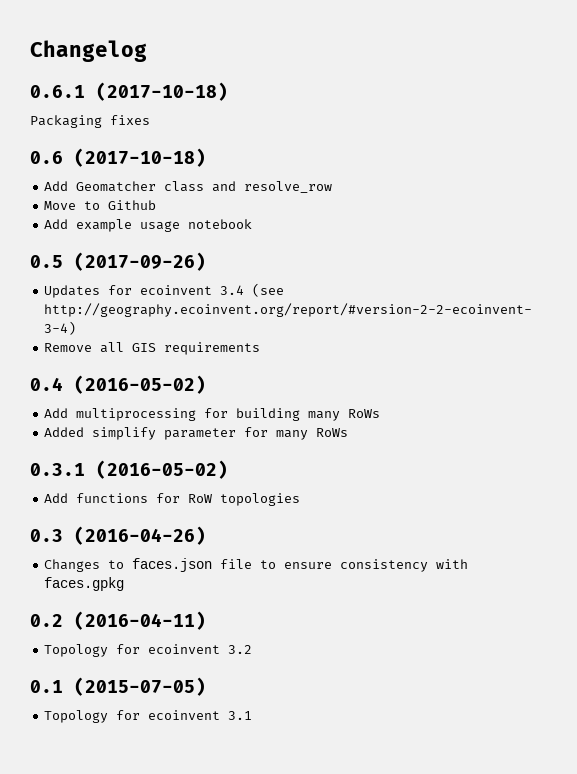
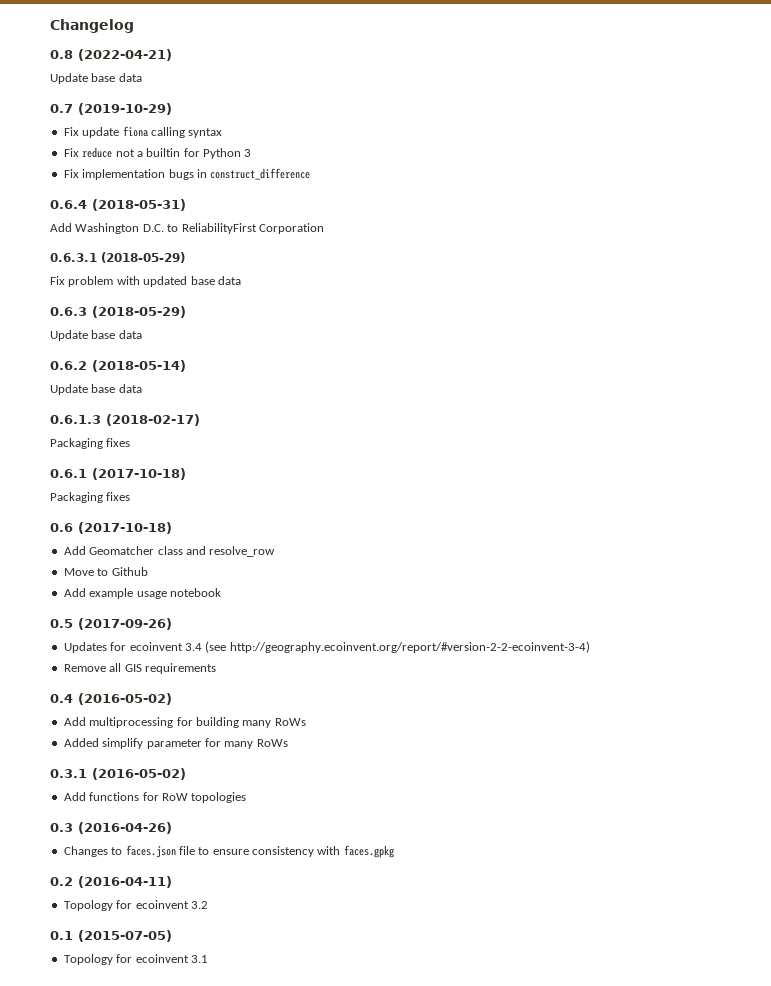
+ 0.8 (2022-04-21)
+ Update base data
+ 0.7 (2019-10-29)
+ Fix update fiona calling syntax
+ Fix reduce not a builtin for Python 3
+ Fix implementation bugs in construct_difference
+ 0.6.4 (2018-05-31)
+ Add Washington D.C. to ReliabilityFirst Corporation
+ 0.6.3.1 (2018-05-29)
+ Fix problem with updated base data
+ 0.6.3 (2018-05-29)
+ Update base data
+ 0.6.2 (2018-05-14)
+ Update base data
+ 0.6.1.3 (2018-02-17)
+ Packaging fixes

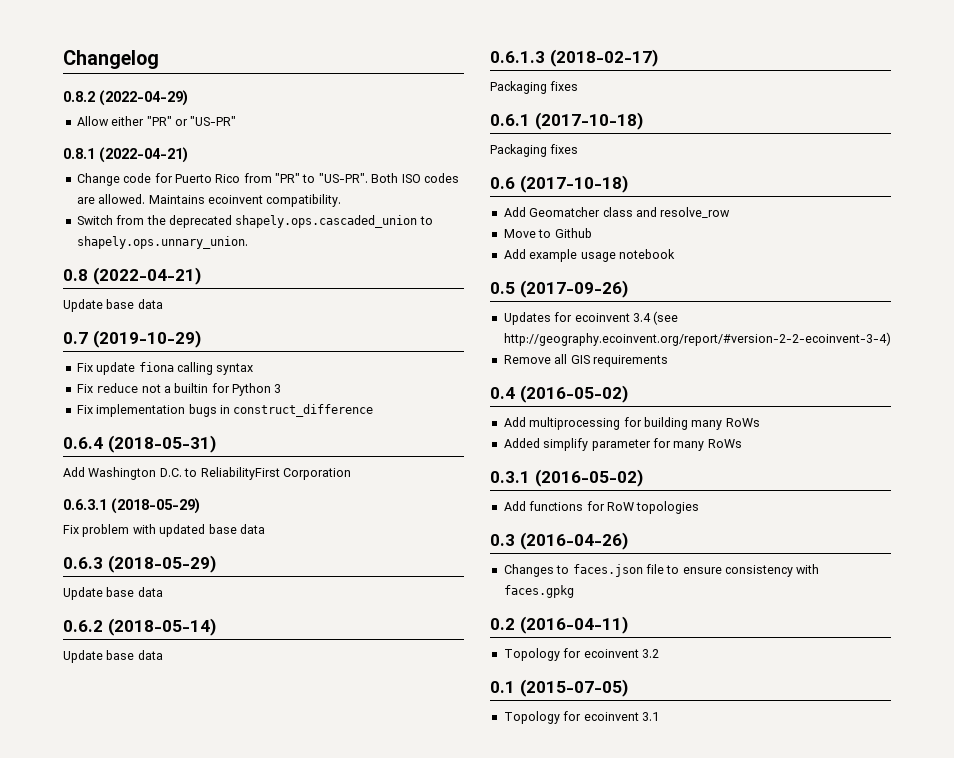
+ 0.8.2 (2022-04-29)
+ Allow either "PR" or "US-PR"
+ 0.8.1 (2022-04-21)
+ Change code for Puerto Rico from "PR" to "US-PR". Both ISO codes are allowed. Maintains ecoinvent compatibility.
+ Switch from the deprecated shapely.ops.cascaded_union to shapely.ops.unnary_union.

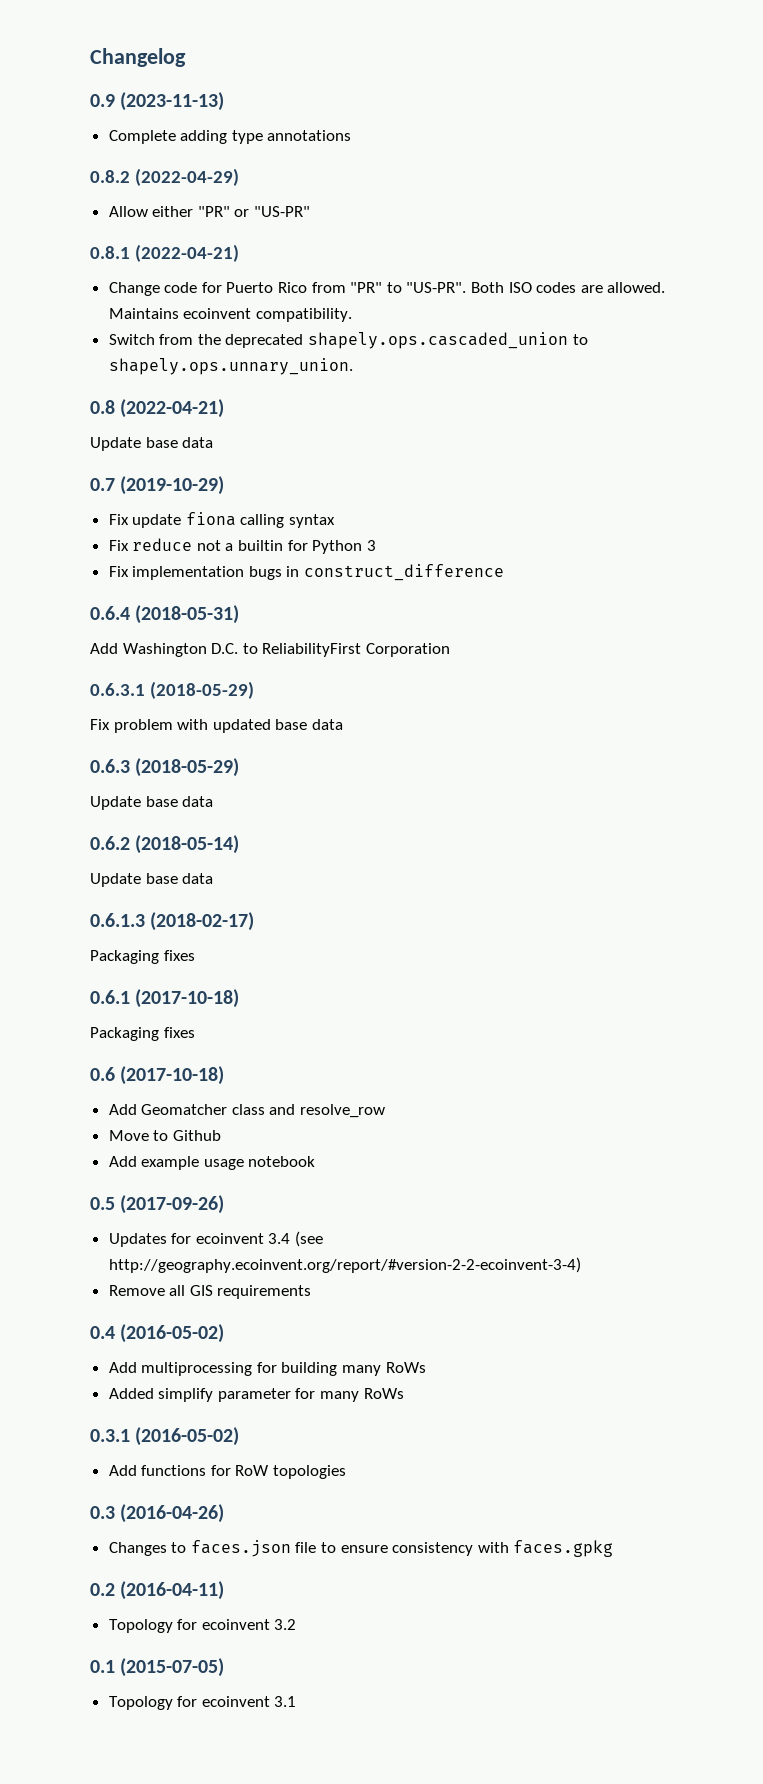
+ 0.9 (2023-11-13)
+ Complete adding type annotations

